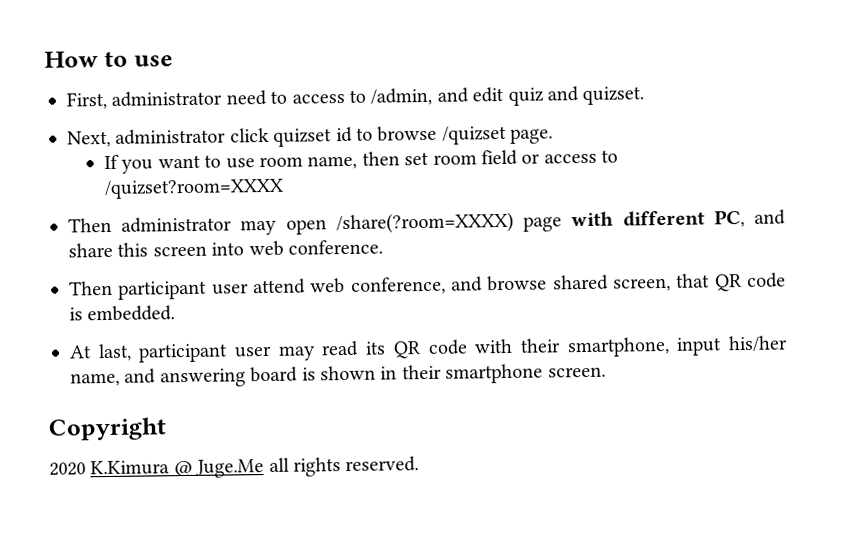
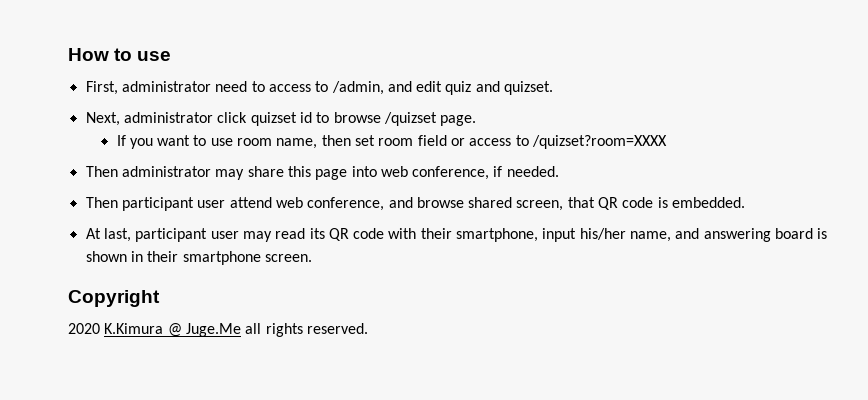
- Then administrator may open /share(?room=XXXX) page with different PC, and share this screen into web conference.
+ Then administrator may share this page into web conference, if needed.

